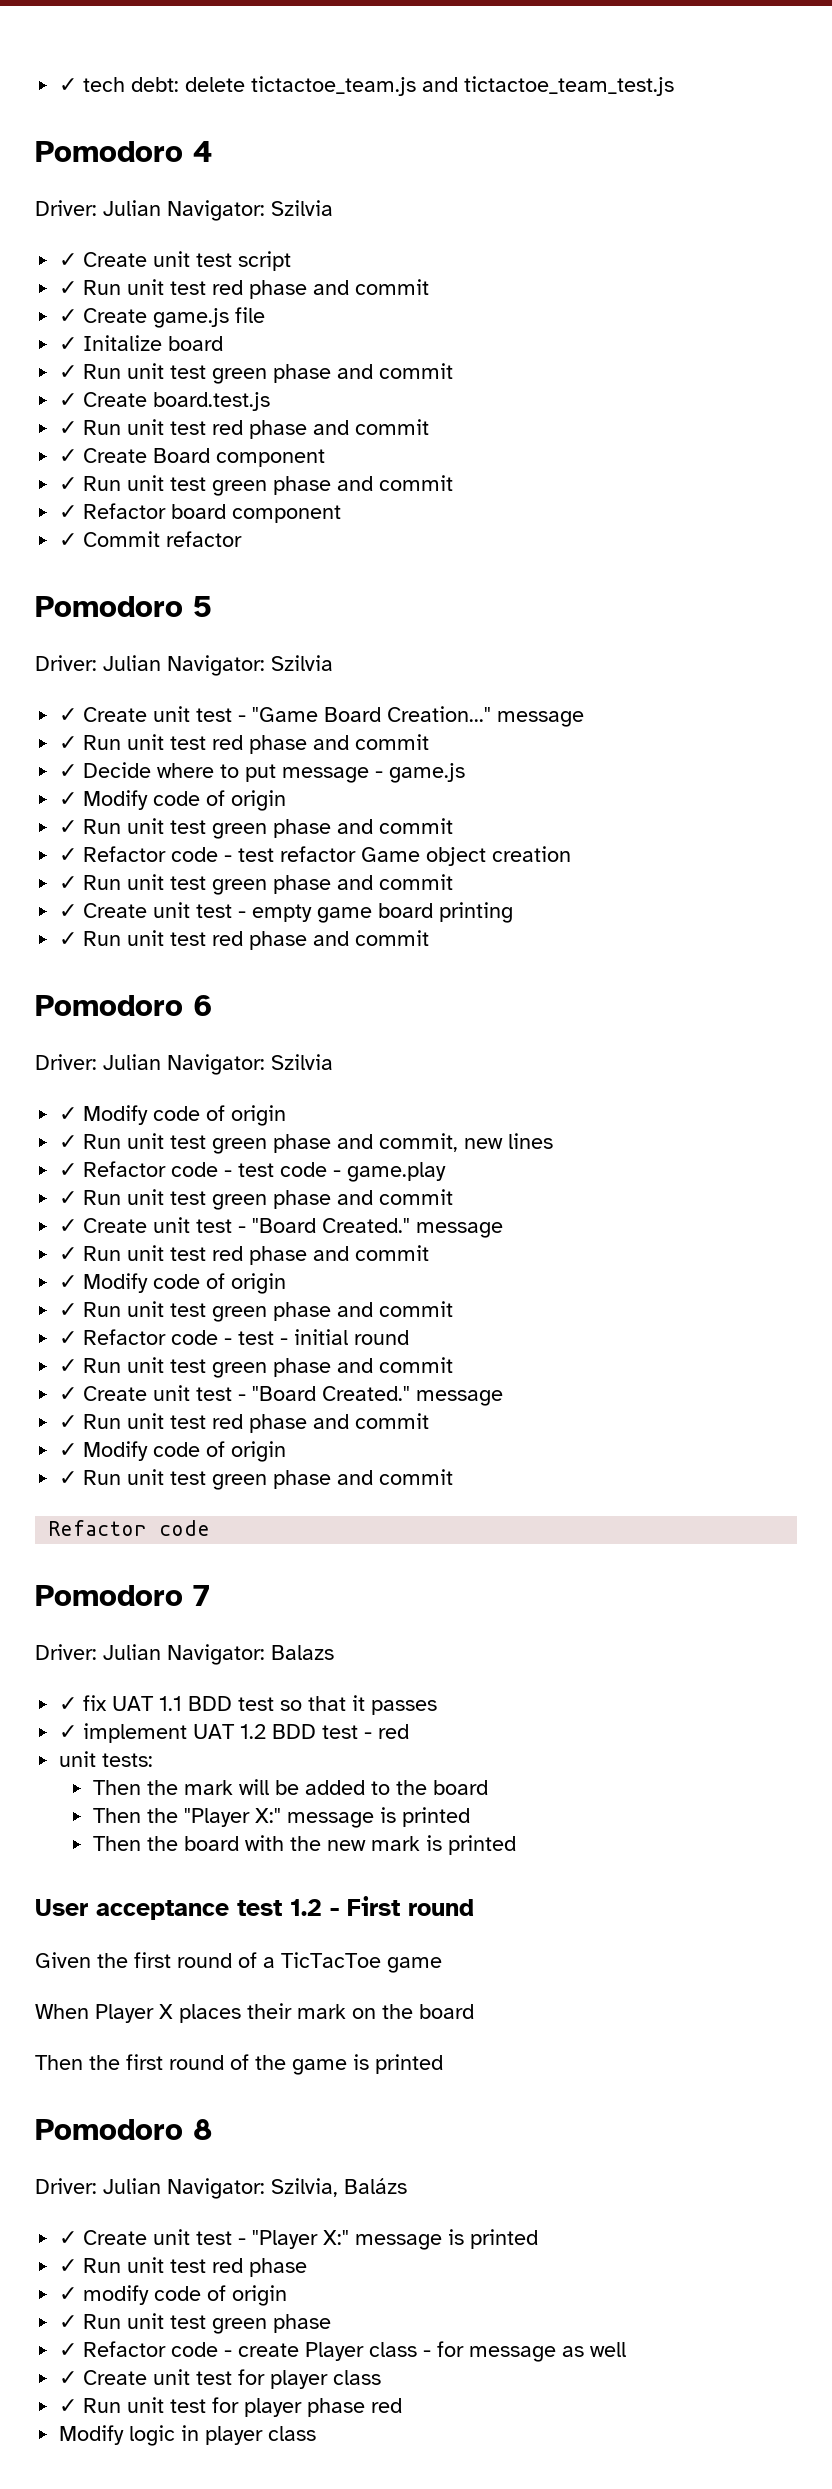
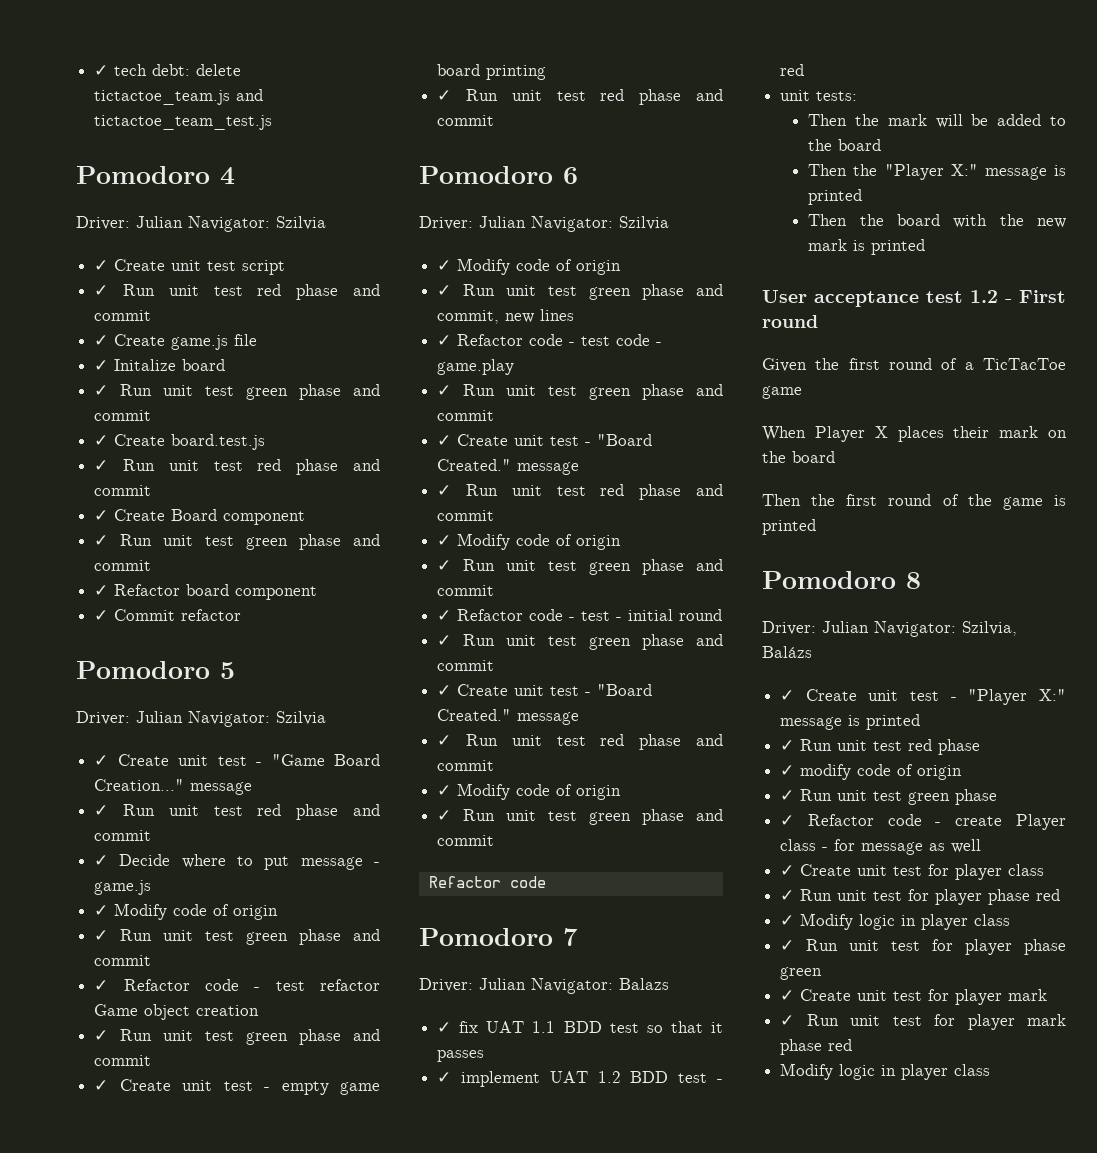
+ ✓ Modify logic in player class
+ ✓ Run unit test for player phase green
+ ✓ Create unit test for player mark
+ ✓ Run unit test for player mark phase red

